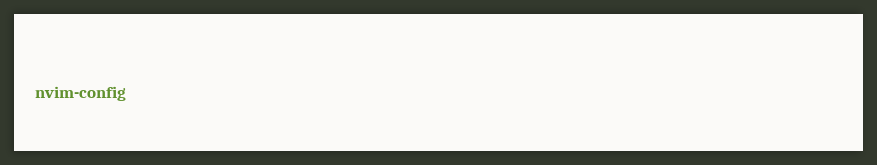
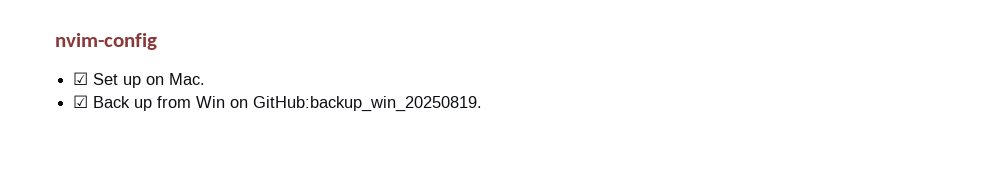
+ ☑ Set up on Mac.
+ ☑ Back up from Win on GitHub:backup_win_20250819.

